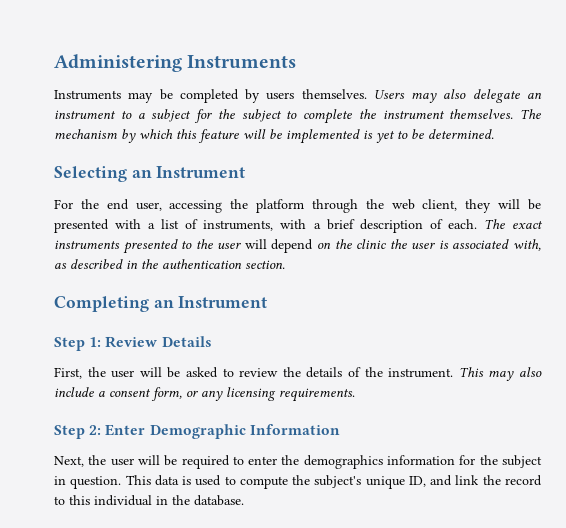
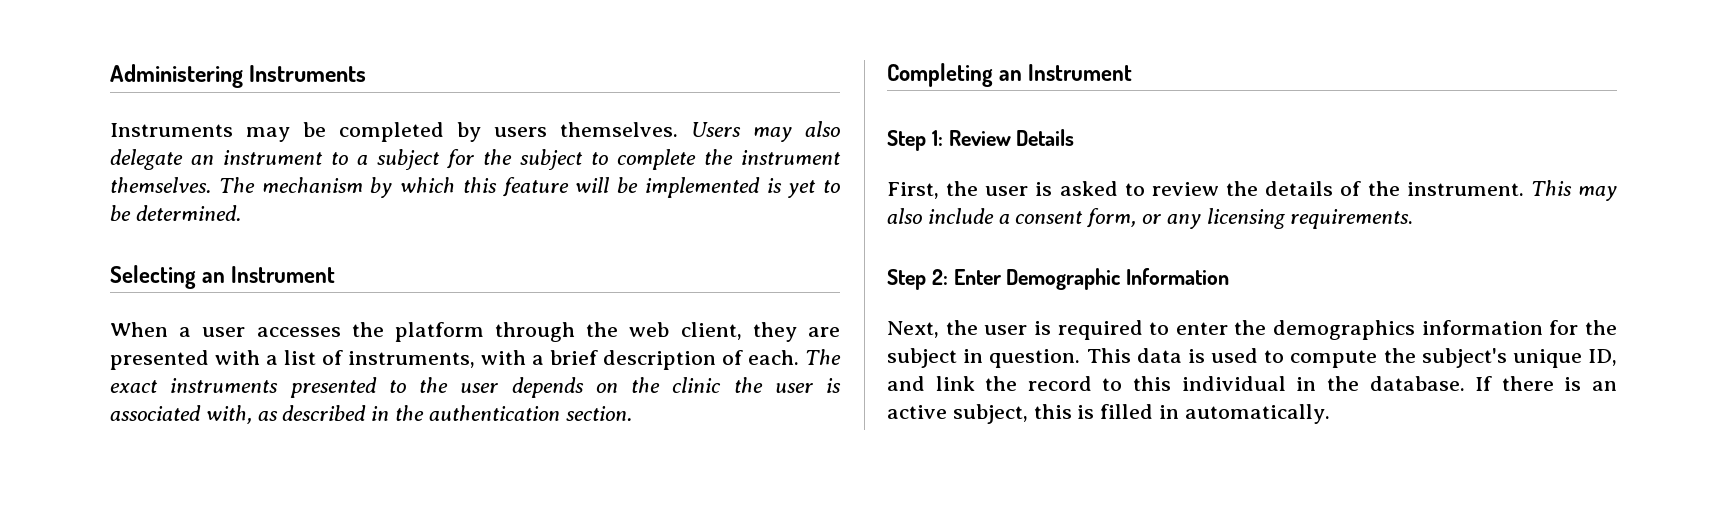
- For the end user, accessing the platform through the web client, they will be presented with a list of instruments, with a brief description of each.
+ When a user accesses the platform through the web client, they are presented with a list of instruments, with a brief description of each.
- The exact instruments presented to the user will depend on the clinic the user is associated with, as described in the authentication section.
+ The exact instruments presented to the user depends on the clinic the user is associated with, as described in the authentication section.
- First, the user will be asked to review the details of the instrument.
+ First, the user is asked to review the details of the instrument.
- Next, the user will be required to enter the demographics information for the subject in question.
+ Next, the user is required to enter the demographics information for the subject in question.
+ If there is an active subject, this is filled in automatically.

